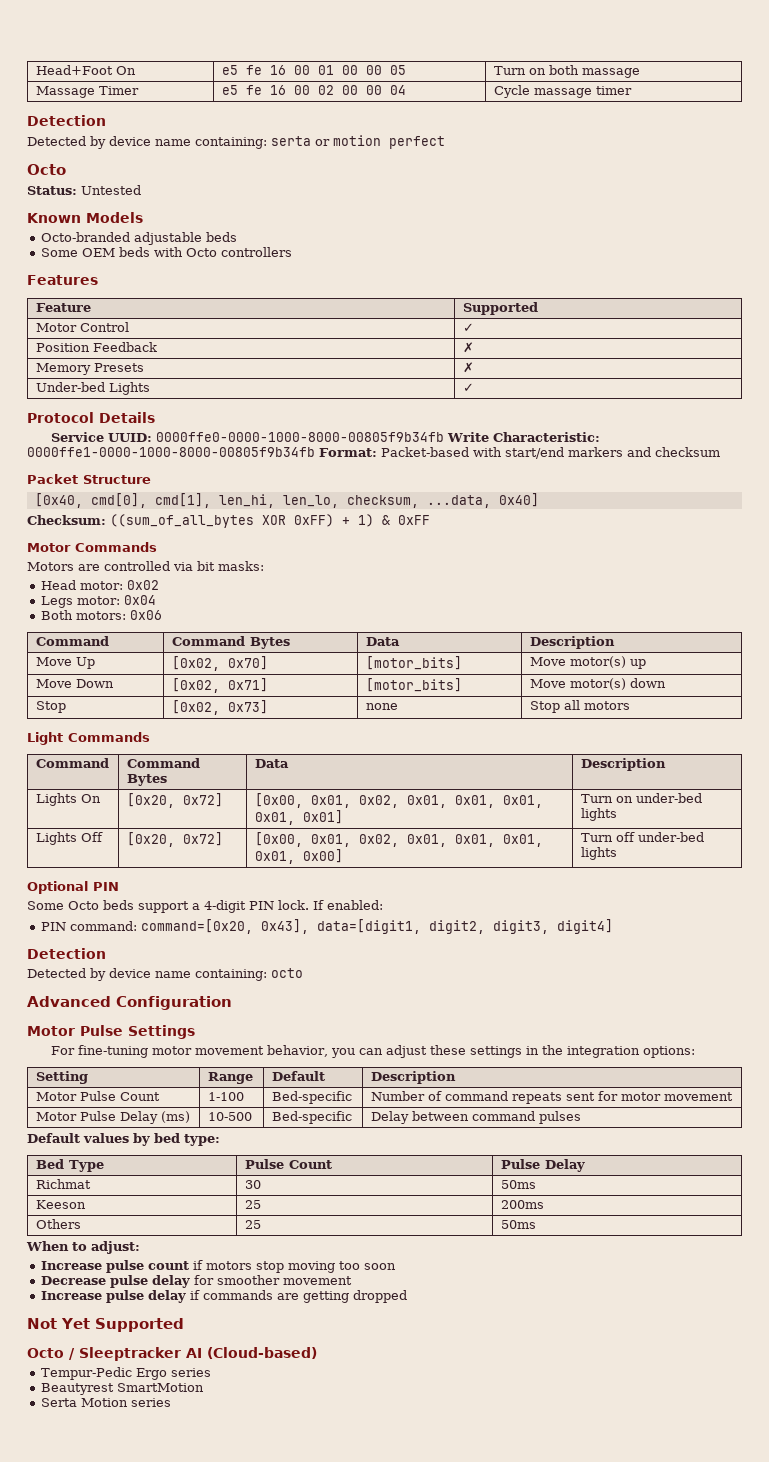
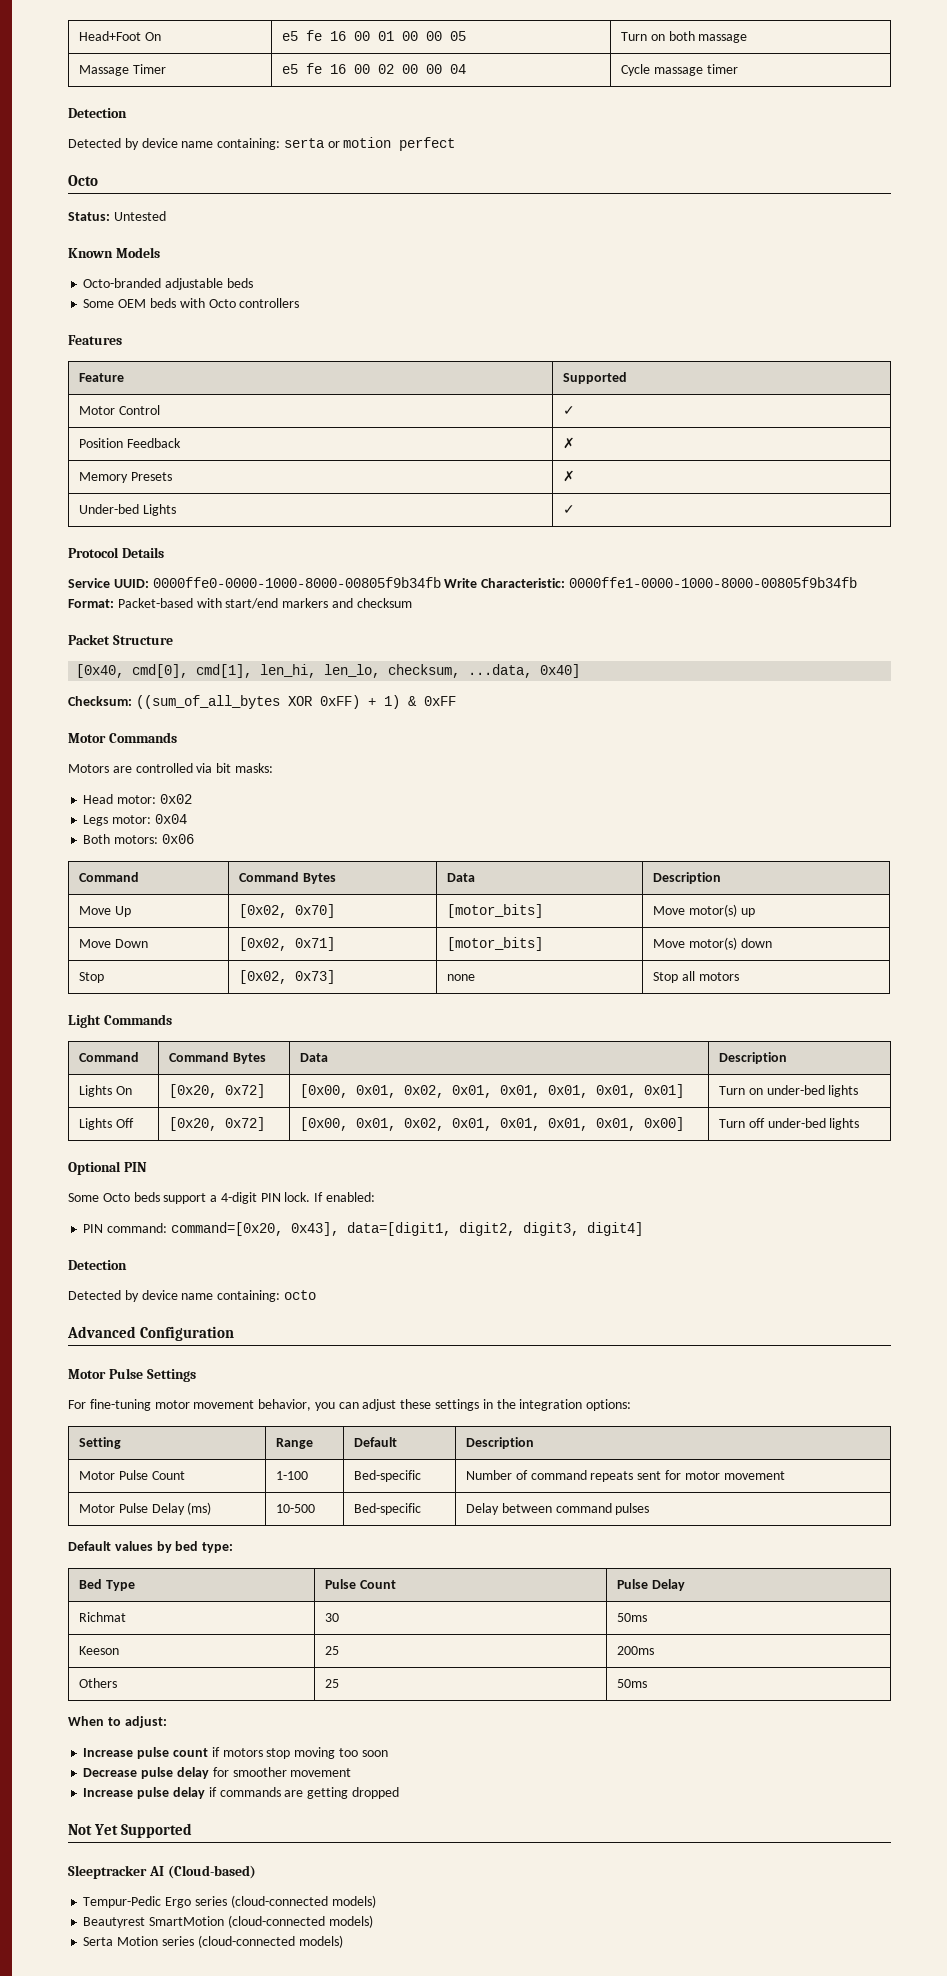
- Octo / Sleeptracker AI (Cloud-based)
+ Sleeptracker AI (Cloud-based)
- Tempur-Pedic Ergo series
+ Tempur-Pedic Ergo series (cloud-connected models)
- Beautyrest SmartMotion
+ Beautyrest SmartMotion (cloud-connected models)
- Serta Motion series
+ Serta Motion series (cloud-connected models)

